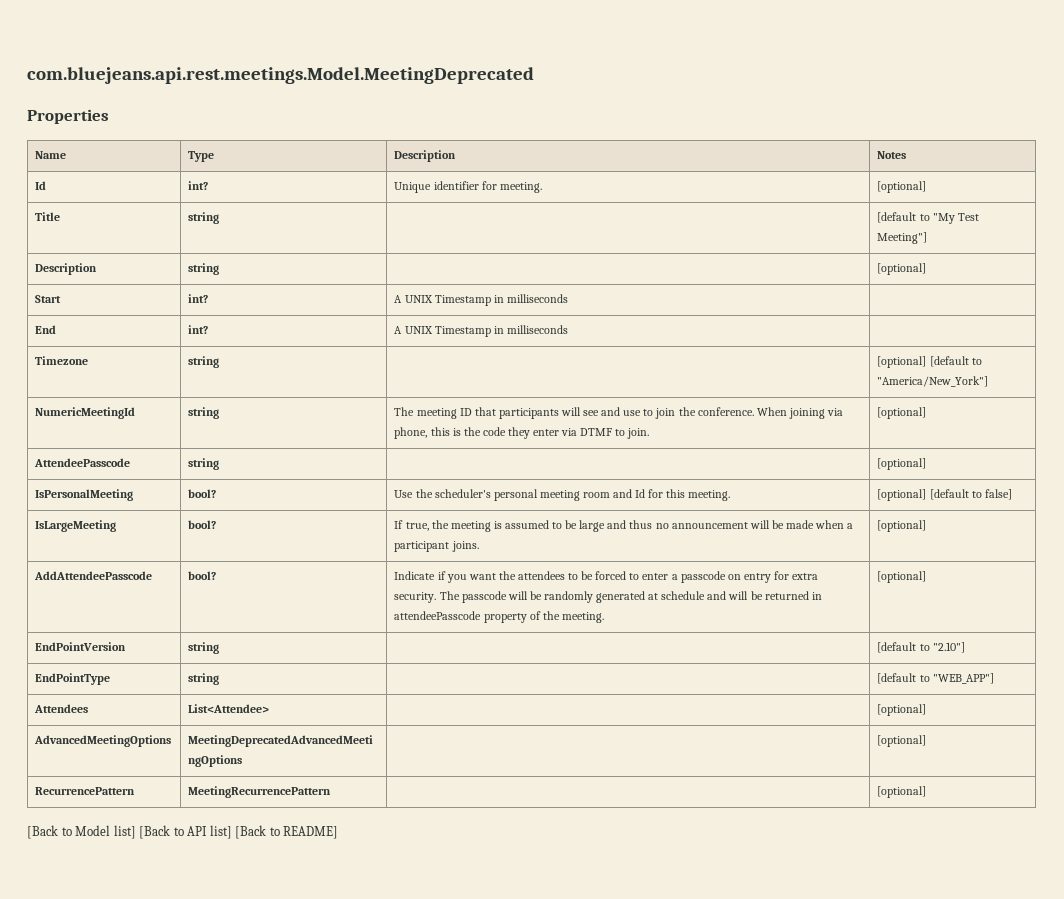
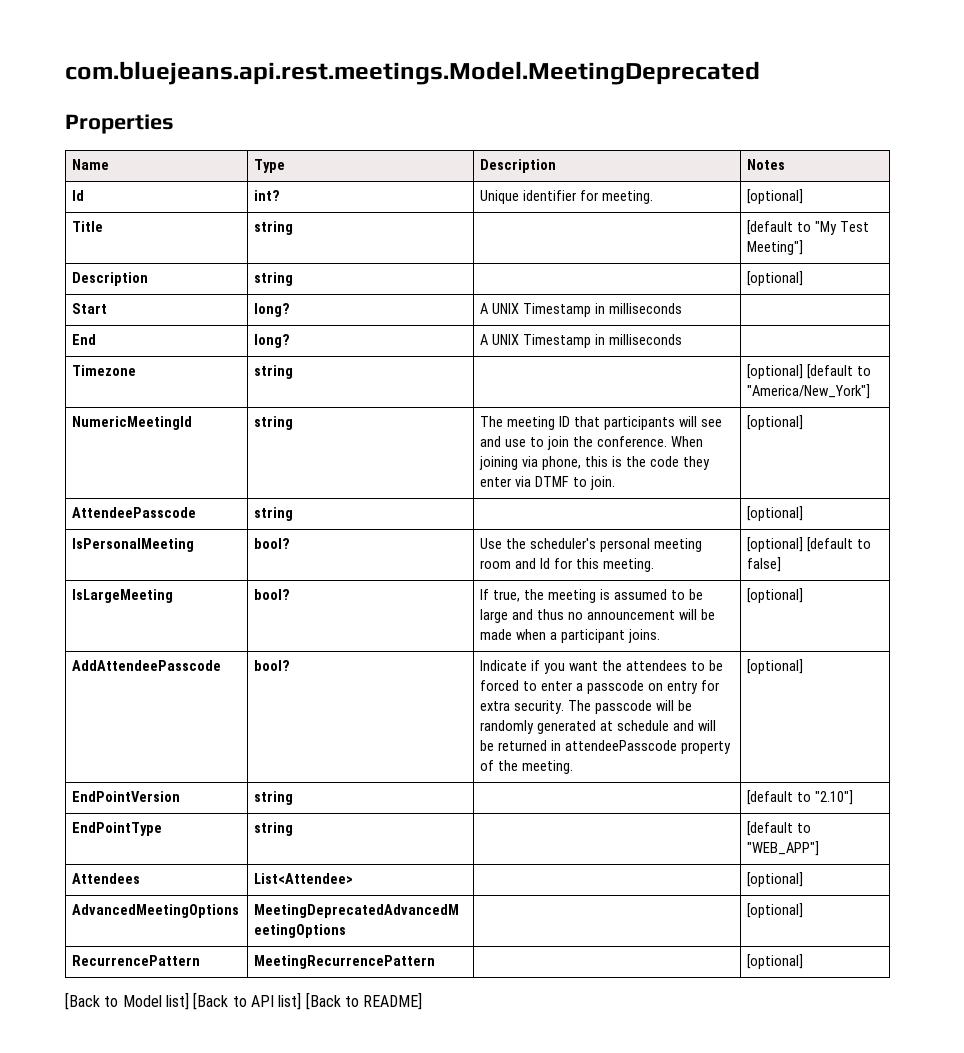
- Start | int? | A UNIX Timestamp in milliseconds |
+ Start | long? | A UNIX Timestamp in milliseconds |
- End | int? | A UNIX Timestamp in milliseconds |
+ End | long? | A UNIX Timestamp in milliseconds |

